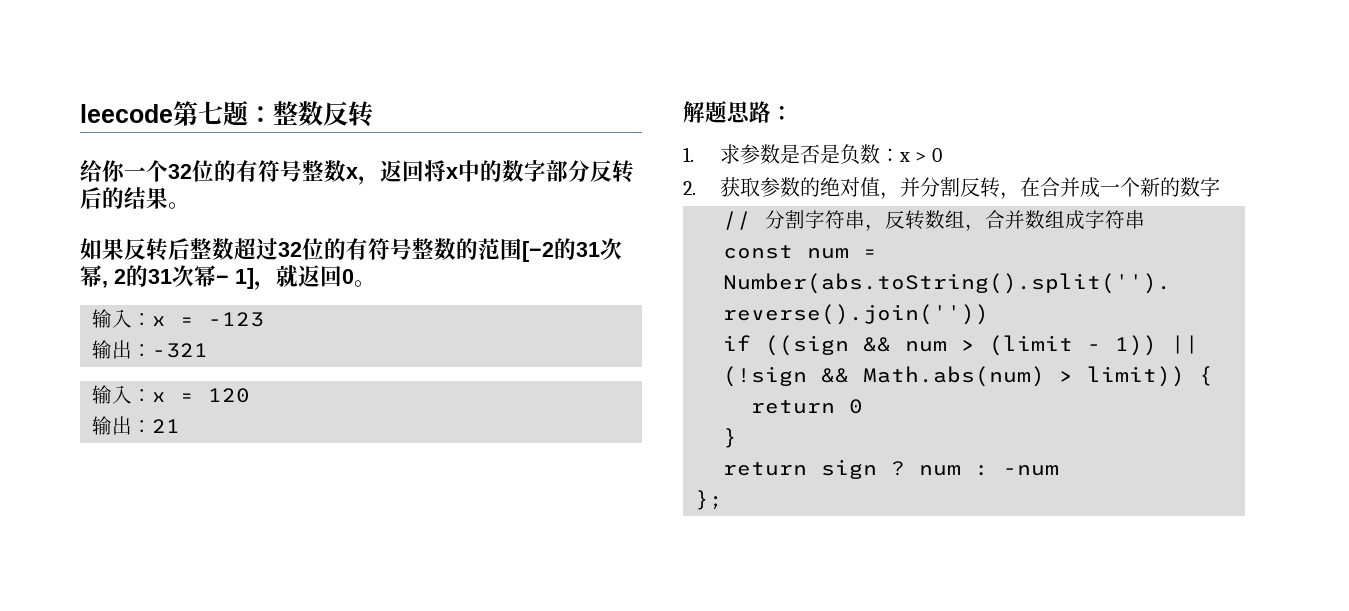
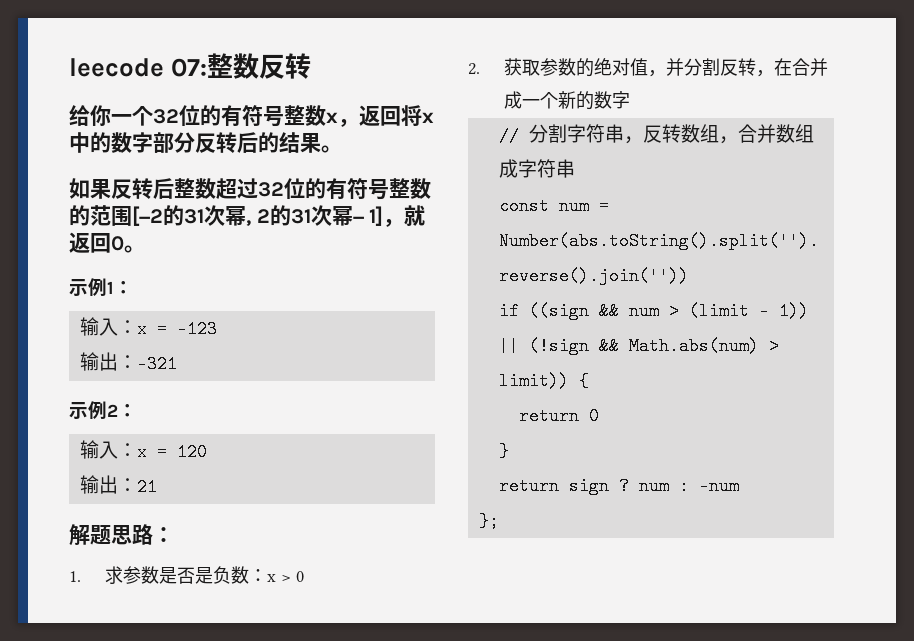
- leecode第七题：整数反转
+ leecode 07:整数反转
+ 示例1：
+ 示例2：

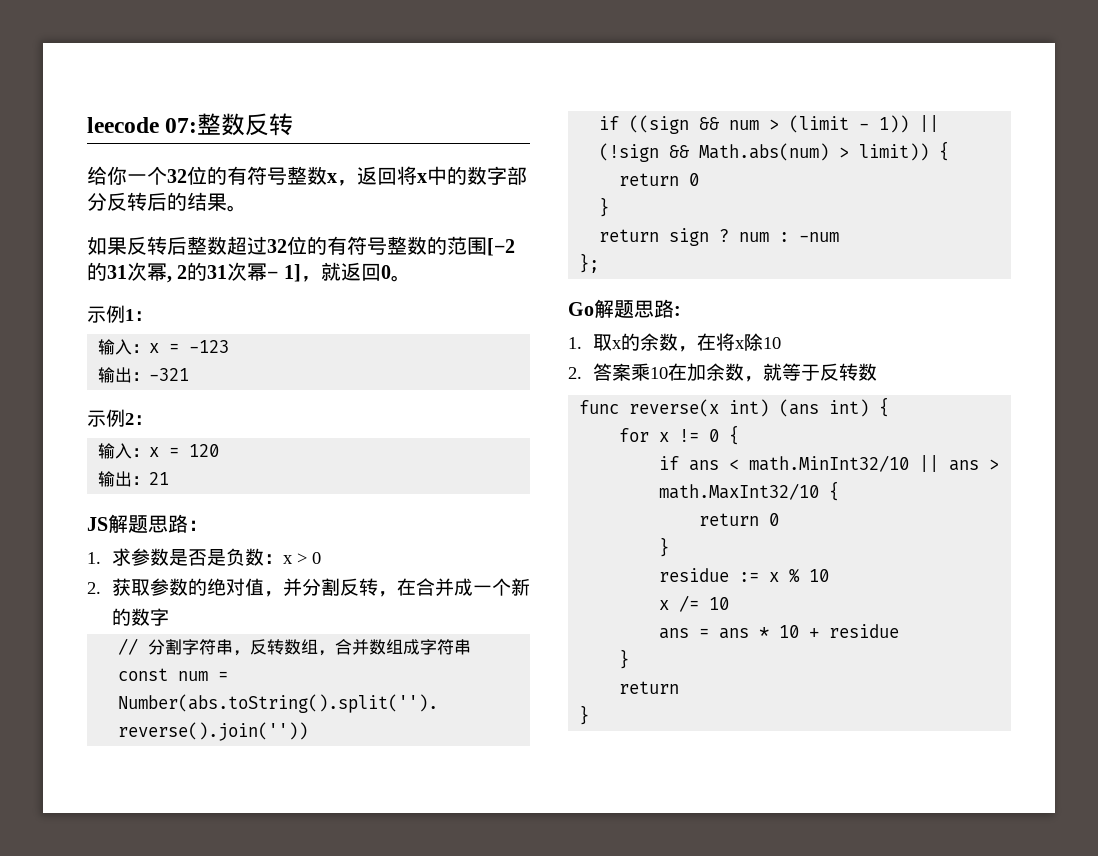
- 解题思路：
+ JS解题思路：
+ Go解题思路:
+ 1.取x的余数，在将x除10
+ 2.答案乘10在加余数，就等于反转数
+ func reverse(x int) (ans int) {
+ for x != 0 {
+ if ans < math.MinInt32/10 || ans > math.MaxInt32/10 {
+ return 0
+ }
+ residue := x % 10
+ x /= 10
+ ans = ans * 10 + residue
+ }
+ return
+ }

